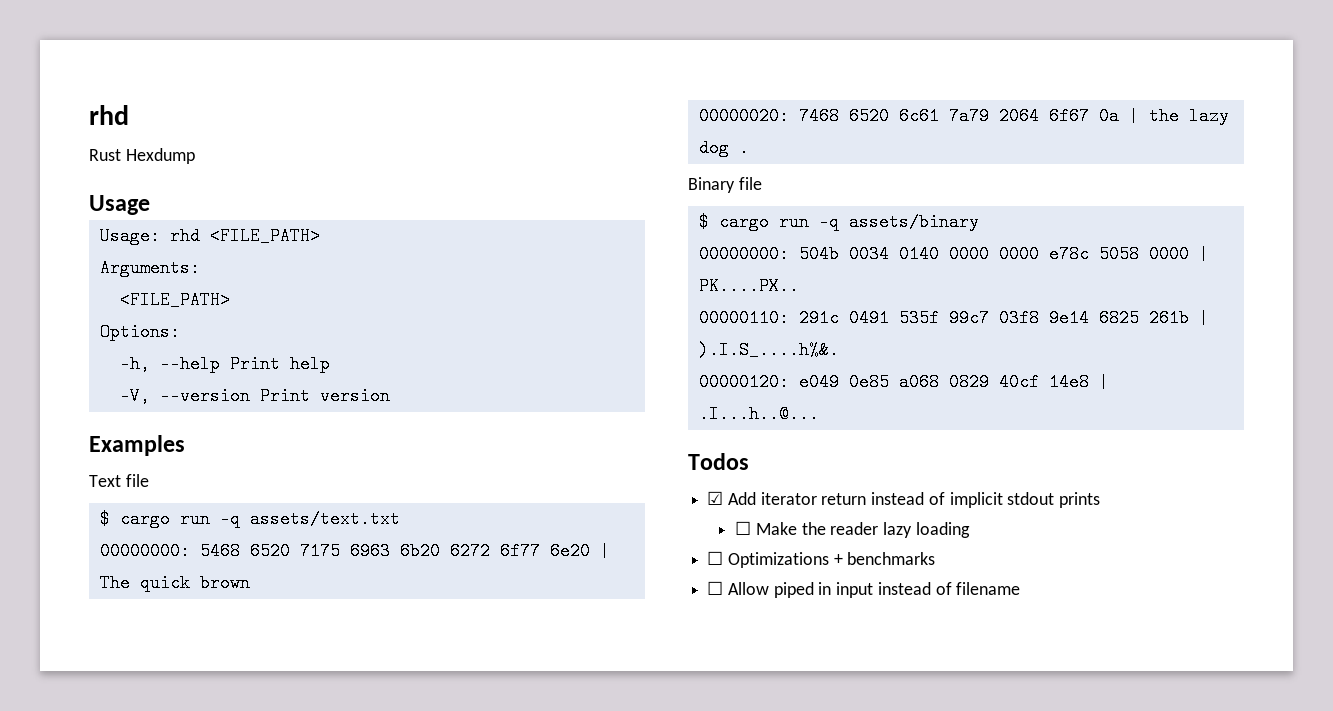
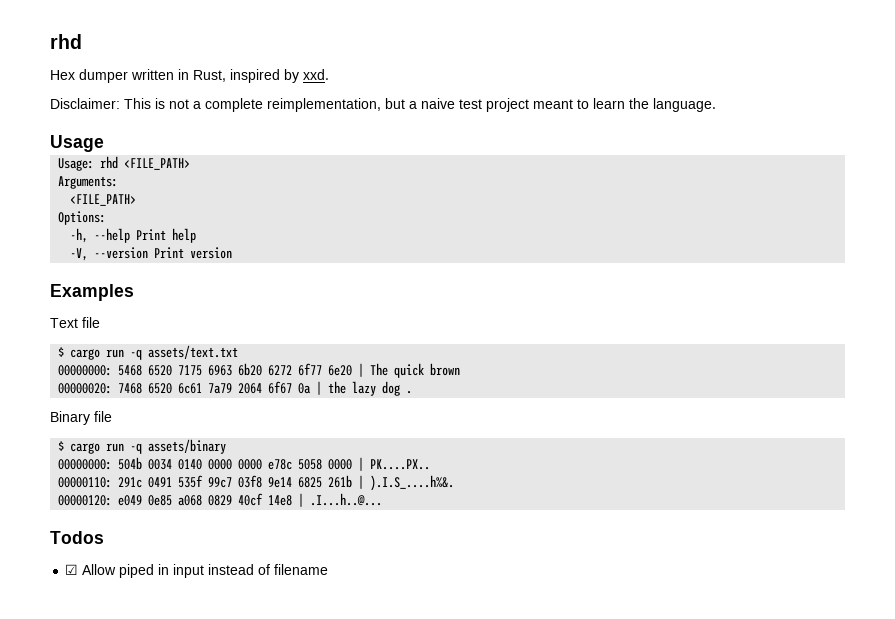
- Rust Hexdump
+ Hex dumper written in Rust, inspired by xxd.
+ Disclaimer: This is not a complete reimplementation, but a naive test project meant to learn the language.
- ☑ Add iterator return instead of implicit stdout prints
- ☐ Make the reader lazy loading
- ☐ Optimizations + benchmarks
- ☐ Allow piped in input instead of filename
+ ☑ Allow piped in input instead of filename

